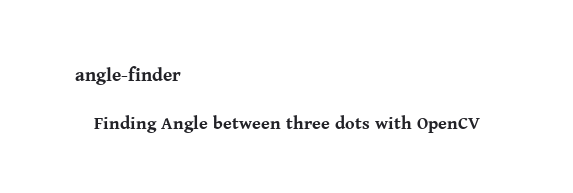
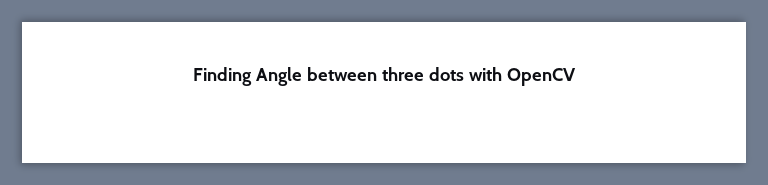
- angle-finder

